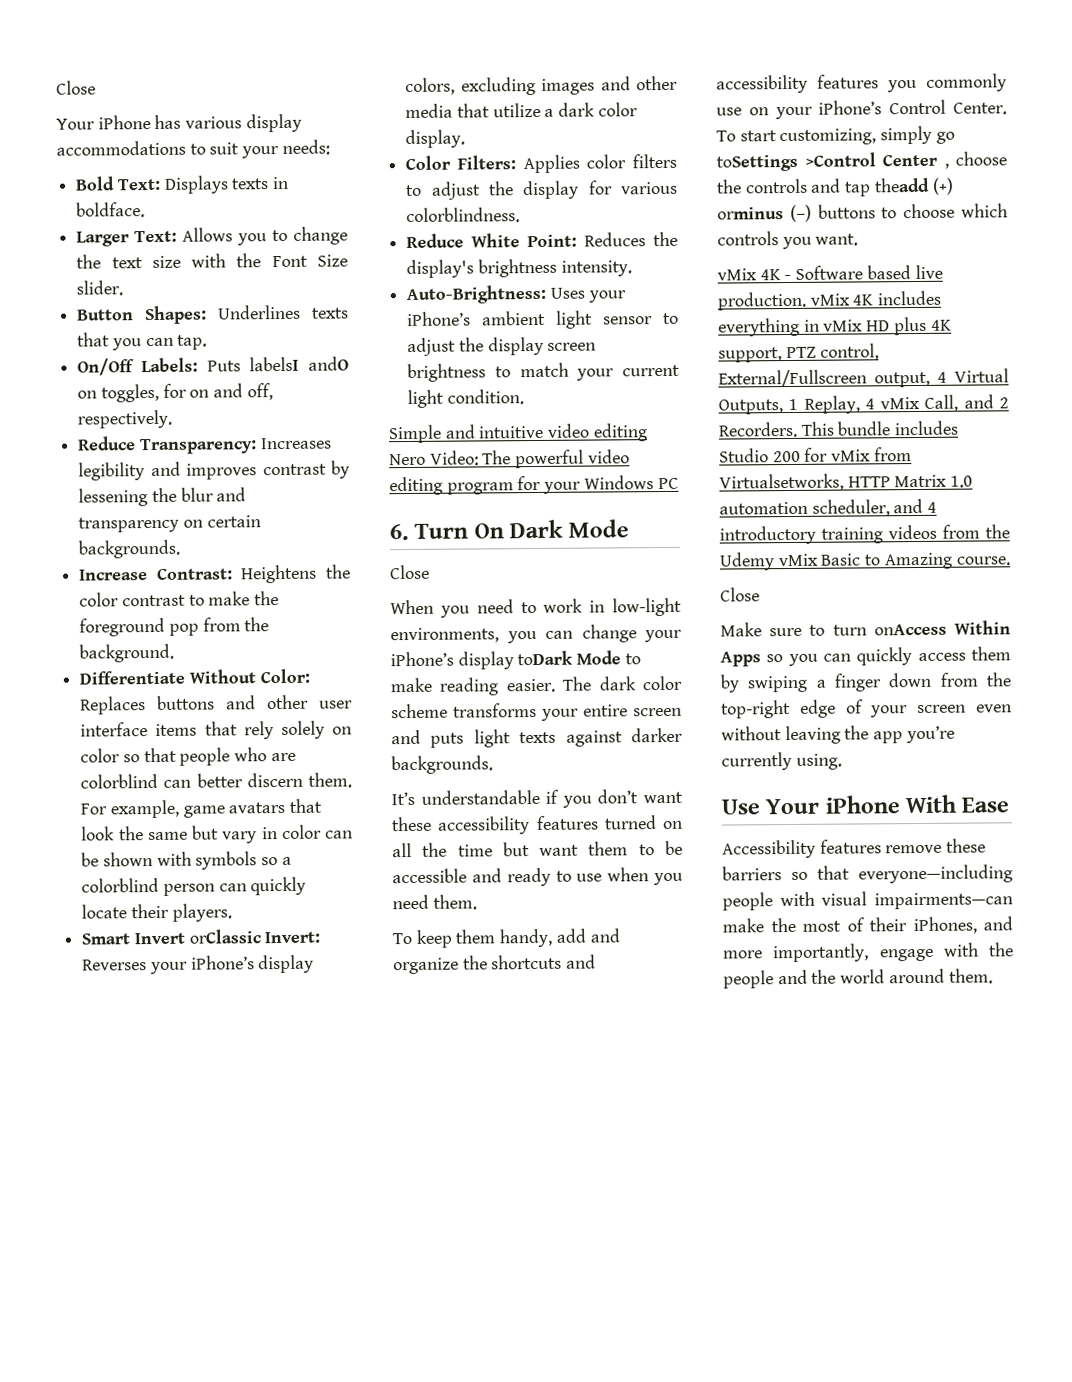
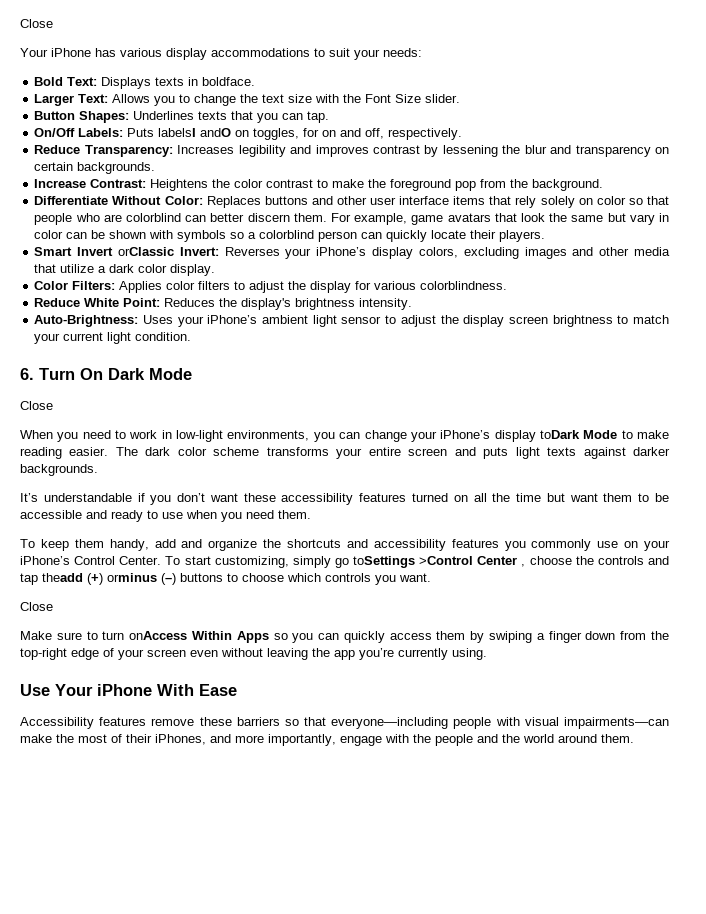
- Simple and intuitive video editing Nero Video: The powerful video editing program for your Windows PC
- vMix 4K - Software based live production. vMix 4K includes everything in vMix HD plus 4K support, PTZ control, External/Fullscreen output, 4 Virtual Outputs, 1 Replay, 4 vMix Call, and 2 Recorders. This bundle includes Studio 200 for vMix from Virtualsetworks, HTTP Matrix 1.0 automation scheduler, and 4 introductory training videos from the Udemy vMix Basic to Amazing course.

